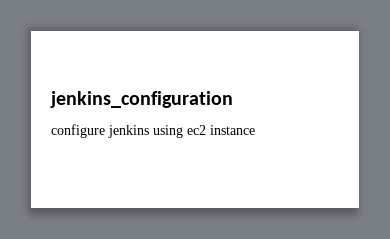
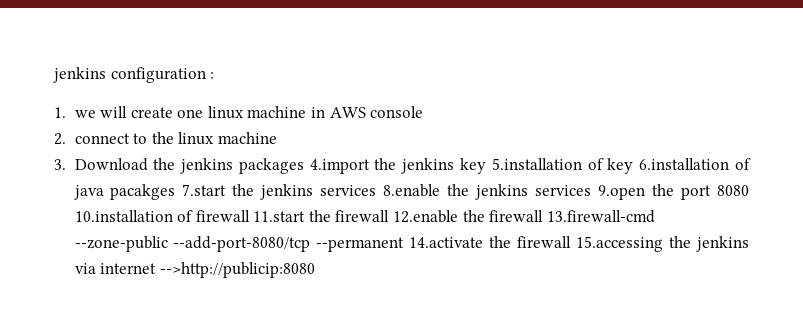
- jenkins_configuration
- configure jenkins using ec2 instance
+ jenkins configuration :
+ 1. we will create one linux machine in AWS console
+ 2. connect to the linux machine
+ 3. Download the jenkins packages 4.import the jenkins key 5.installation of key 6.installation of java pacakges 7.start the jenkins services 8.enable the jenkins services 9.open the port 8080 10.installation of firewall 11.start the firewall 12.enable the firewall 13.firewall-cmd --zone-public --add-port-8080/tcp --permanent 14.activate the firewall 15.accessing the jenkins via internet -->http://publicip:8080

